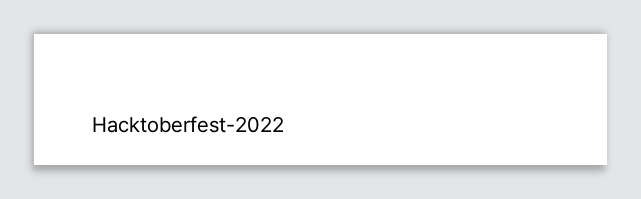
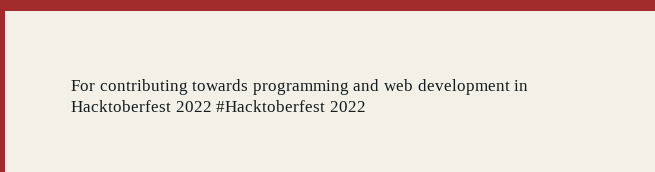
- Hacktoberfest-2022
+ For contributing towards programming and web development in Hacktoberfest 2022 #Hacktoberfest 2022

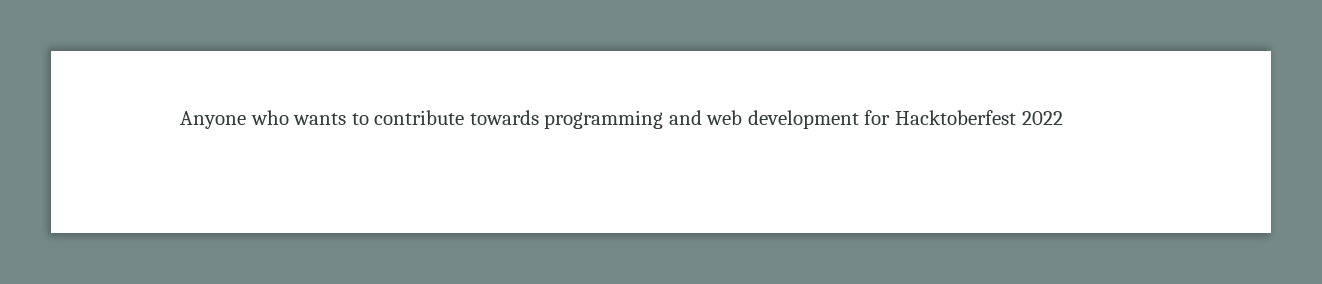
- For contributing towards programming and web development in Hacktoberfest 2022 #Hacktoberfest 2022
+ Anyone who wants to contribute towards programming and web development for Hacktoberfest 2022

